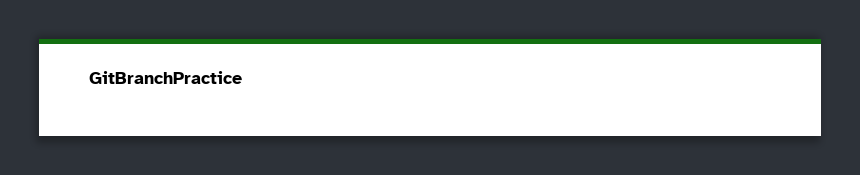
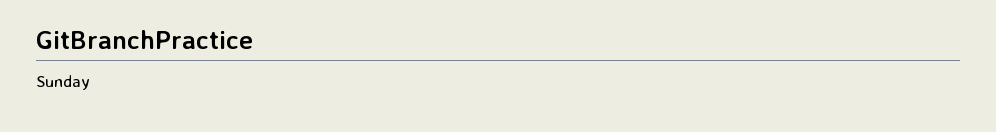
+ Sunday

